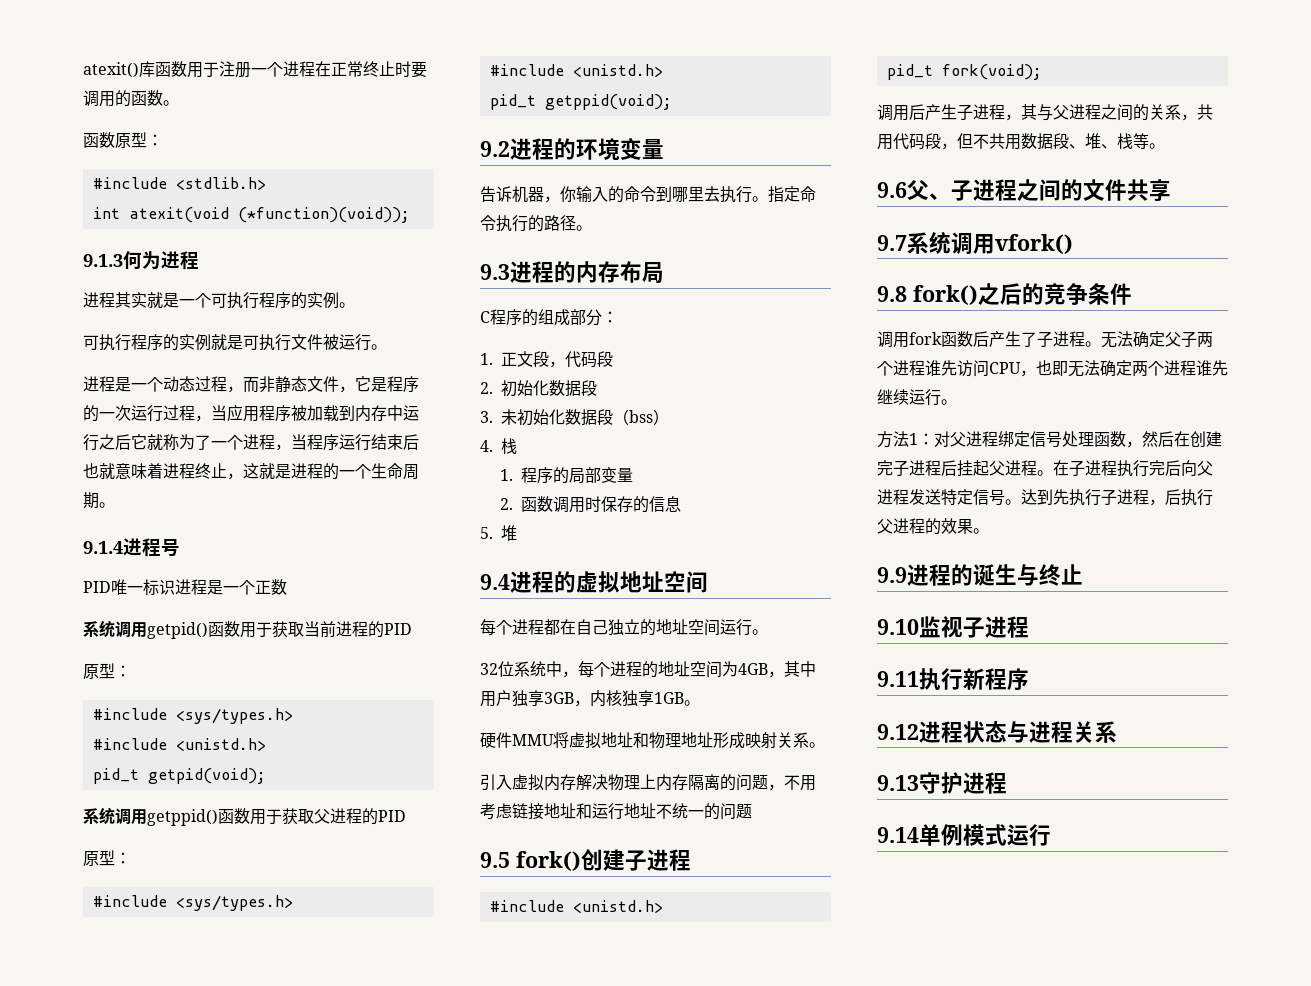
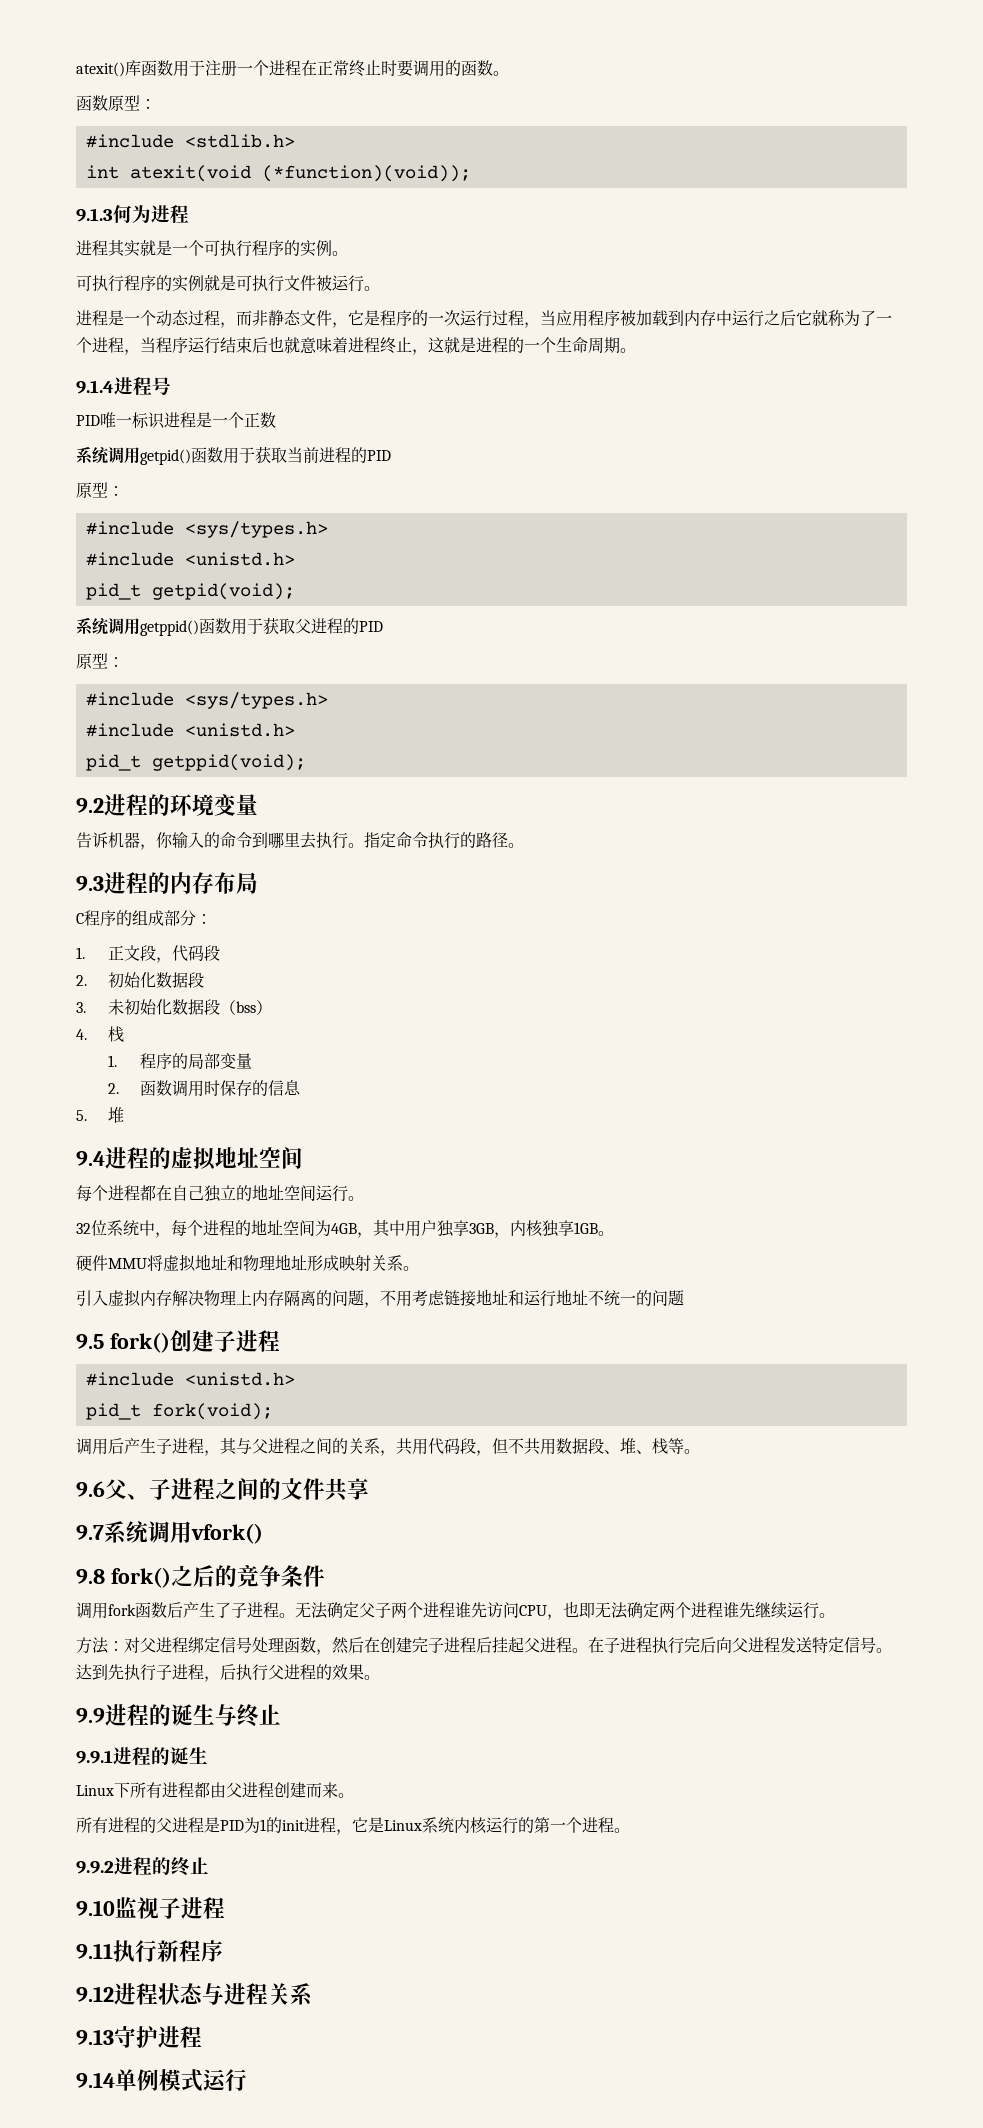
- 方法1：对父进程绑定信号处理函数，然后在创建完子进程后挂起父进程。
+ 方法：对父进程绑定信号处理函数，然后在创建完子进程后挂起父进程。
+ 9.9.1进程的诞生
+ Linux下所有进程都由父进程创建而来。
+ 所有进程的父进程是PID为1的init进程，它是Linux系统内核运行的第一个进程。
+ 9.9.2进程的终止

